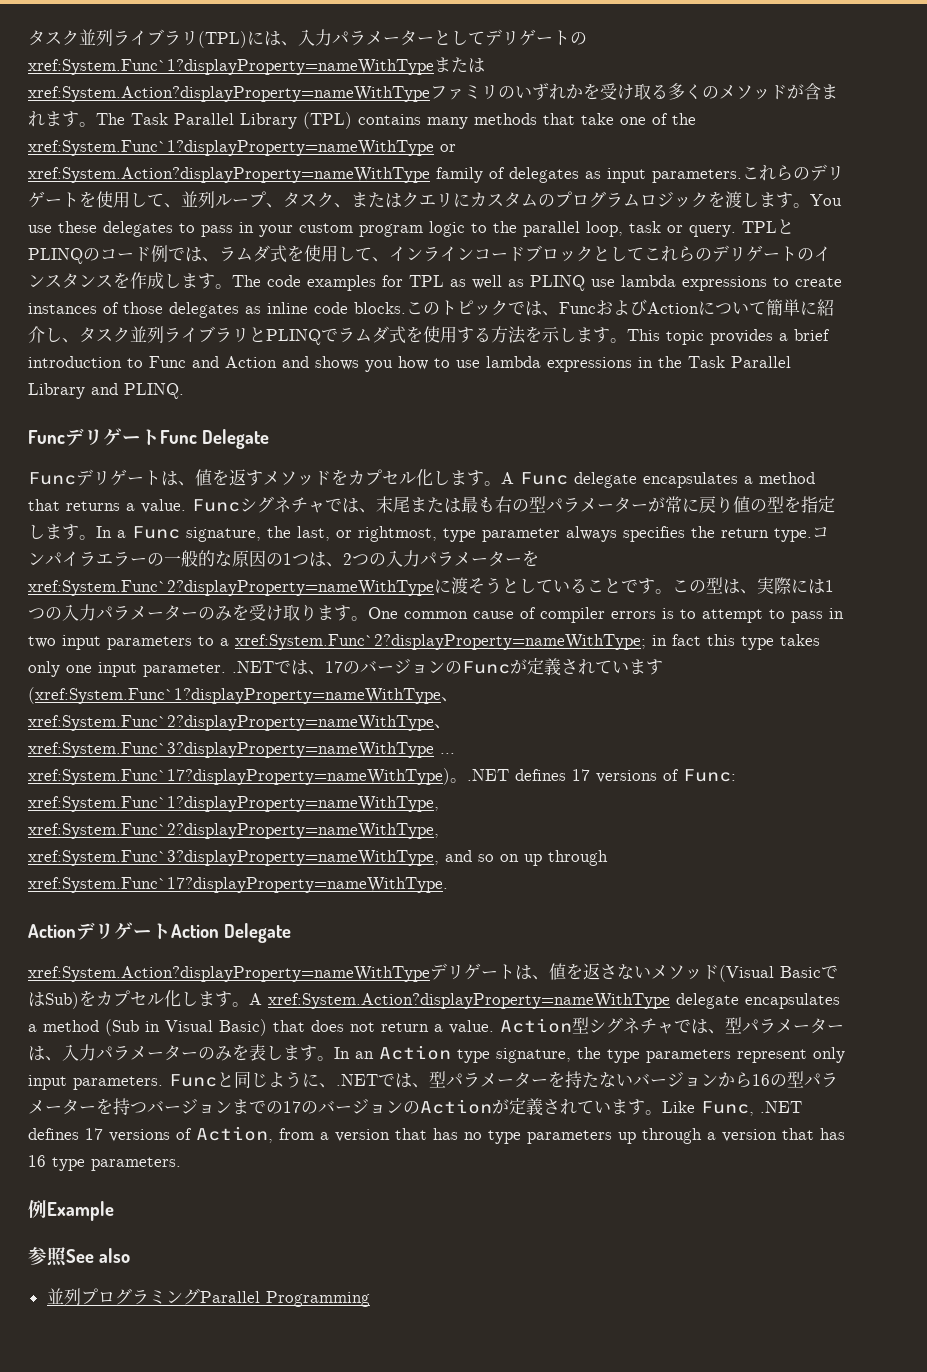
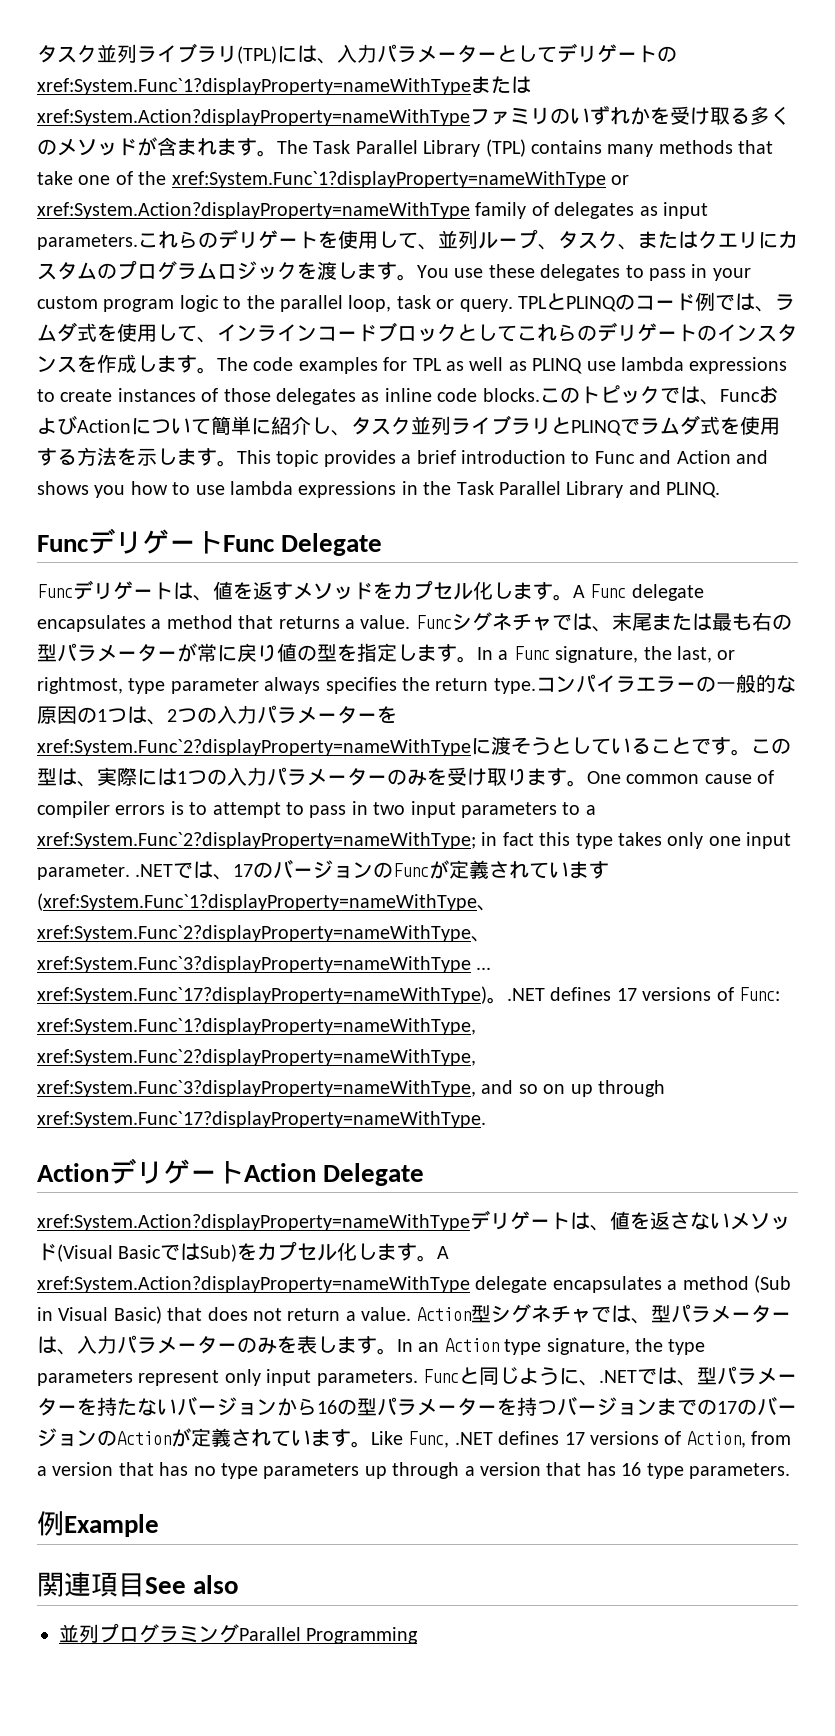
- 参照See also
+ 関連項目See also

